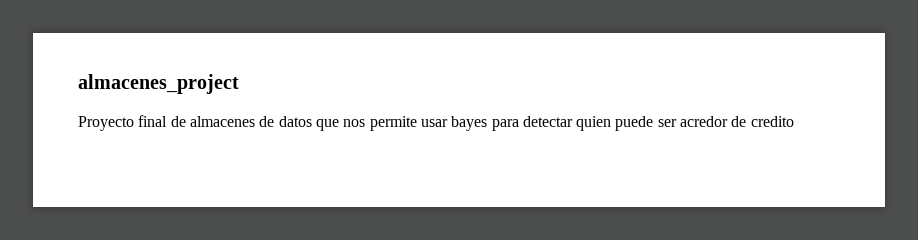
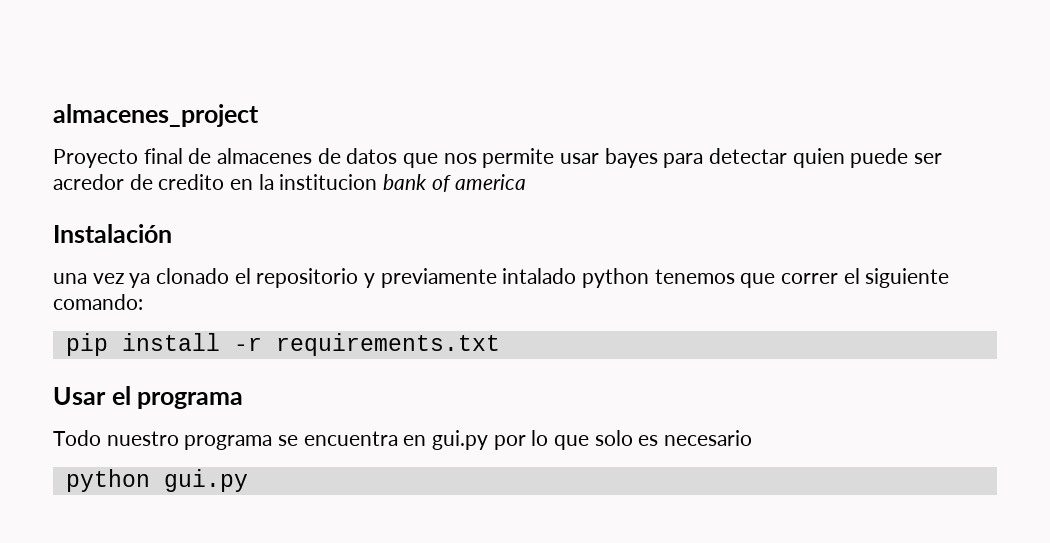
- Proyecto final de almacenes de datos que nos permite usar bayes para detectar quien puede ser acredor de credito
+ Proyecto final de almacenes de datos que nos permite usar bayes para detectar quien puede ser acredor de credito en la institucion bank of america
+ Instalación
+ una vez ya clonado el repositorio y previamente intalado python tenemos que correr el siguiente comando:
+ pip install -r requirements.txt
+ Usar el programa
+ Todo nuestro programa se encuentra en gui.py por lo que solo es necesario
+ python gui.py

